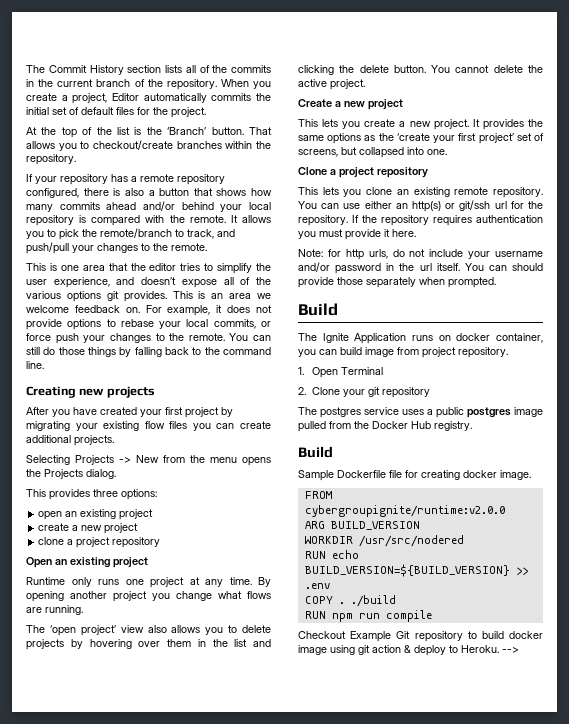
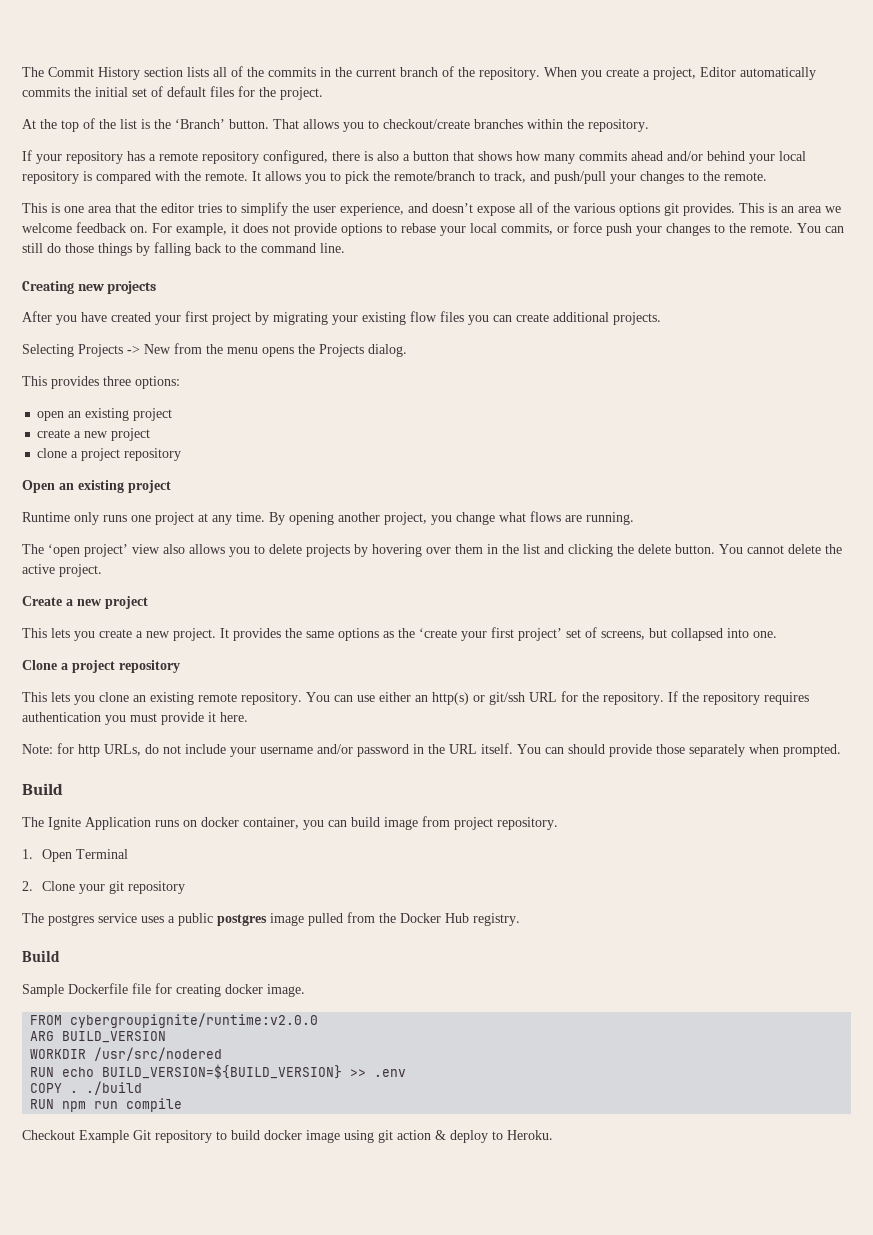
- By opening another project you change what flows are running.
+ By opening another project, you change what flows are running.
- You can use either an http(s) or git/ssh url for the repository.
+ You can use either an http(s) or git/ssh URL for the repository.
- Note: for http urls, do not include your username and/or password in the url itself.
+ Note: for http URLs, do not include your username and/or password in the URL itself.
- -->

